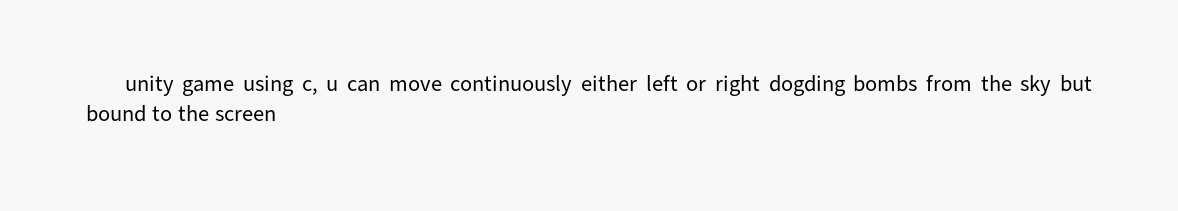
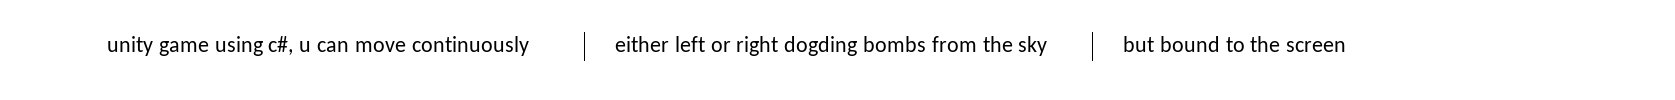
- unity game using c, u can move continuously either left or right dogding bombs from the sky but bound to the screen
+ unity game using c#, u can move continuously either left or right dogding bombs from the sky but bound to the screen

